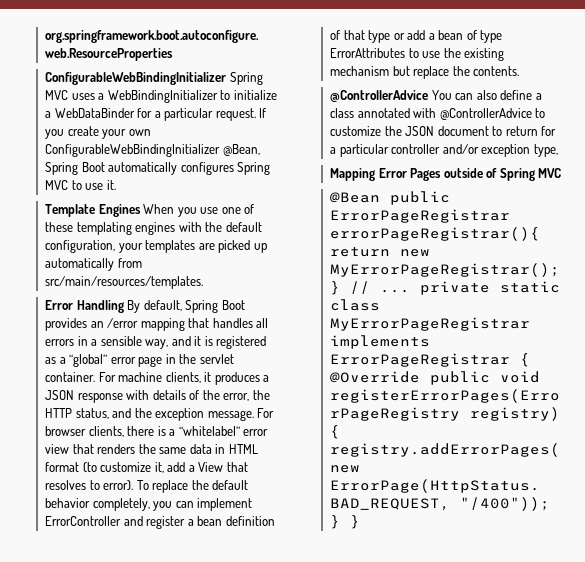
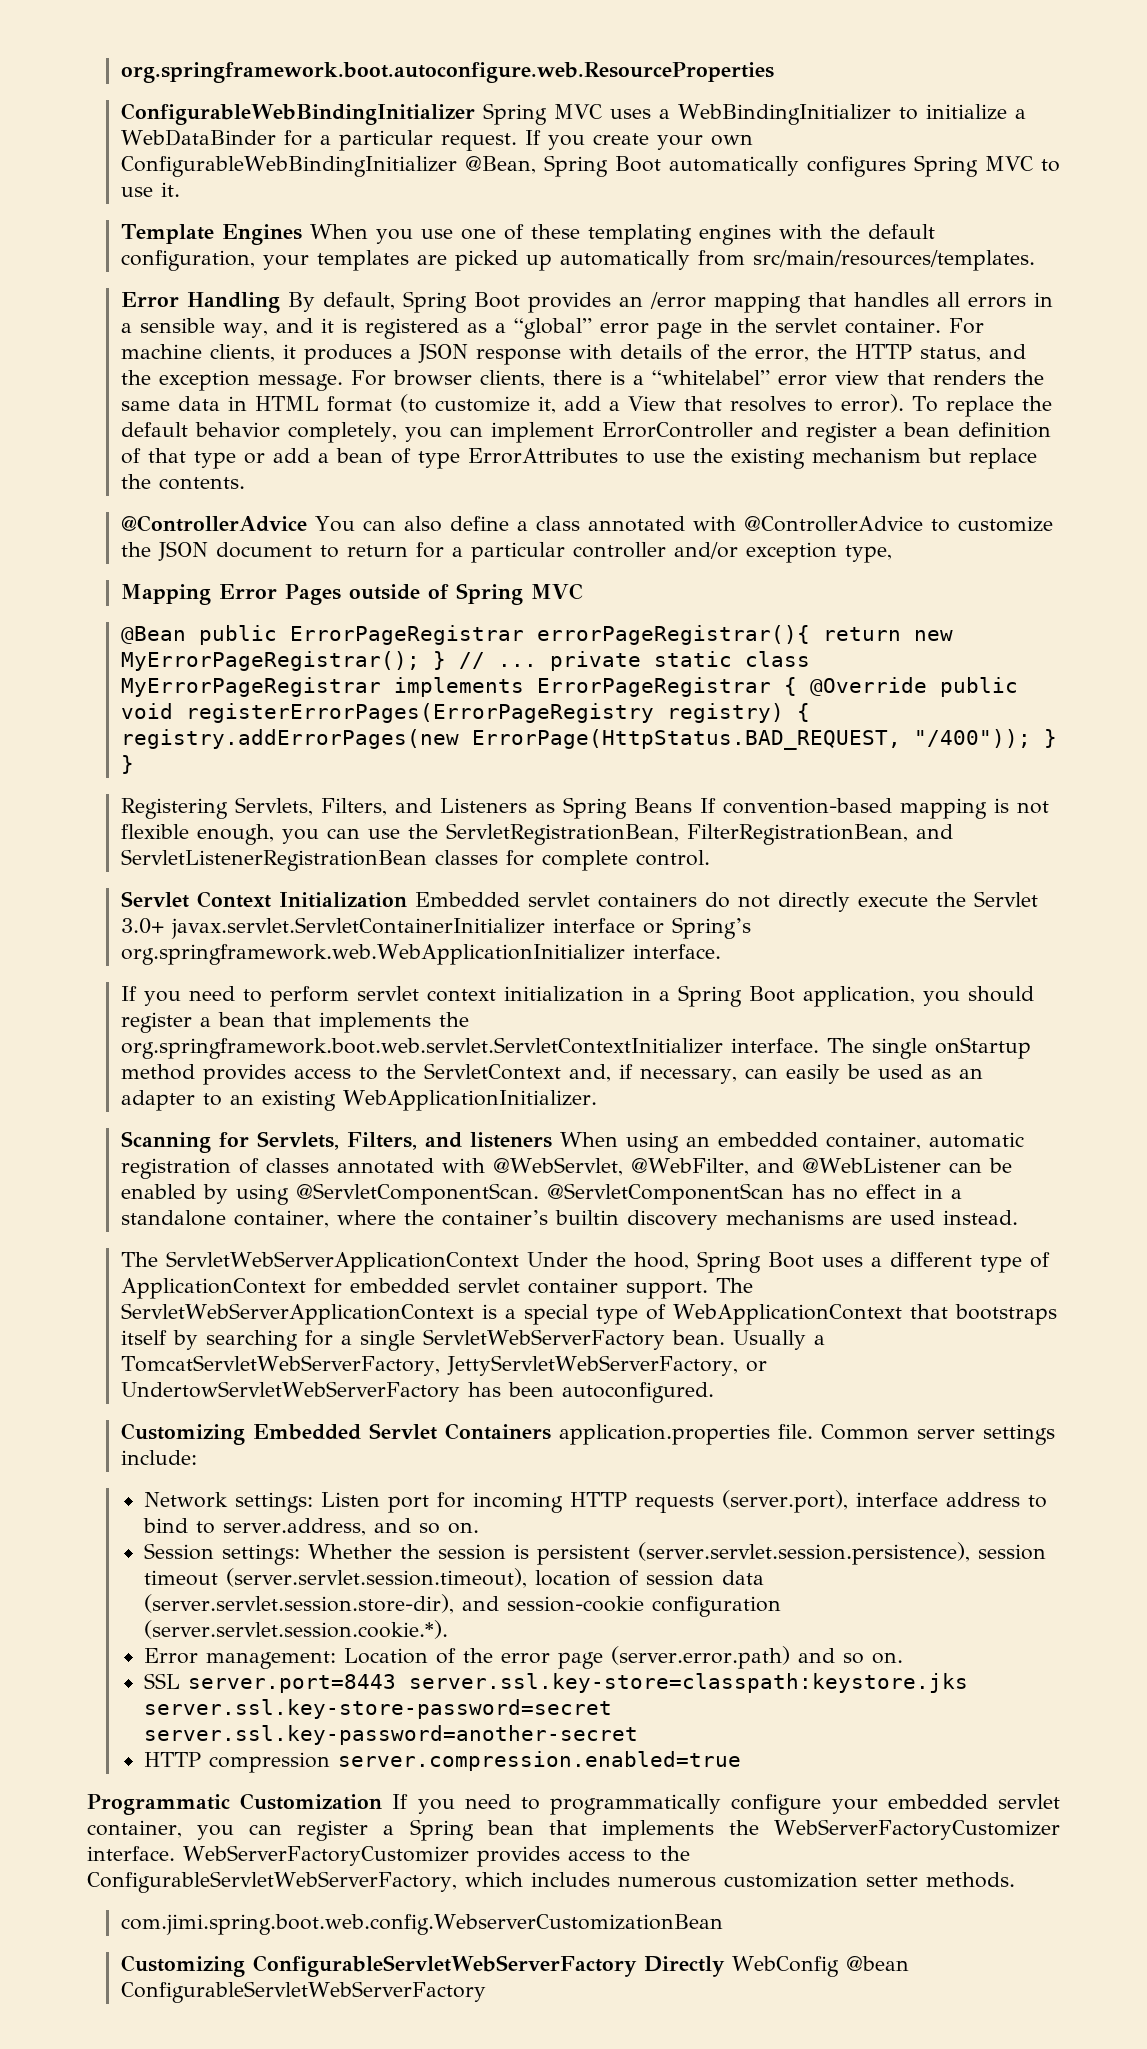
+ Registering Servlets, Filters, and Listeners as Spring Beans If convention-based mapping is not flexible enough, you can use the ServletRegistrationBean, FilterRegistrationBean, and ServletListenerRegistrationBean classes for complete control.
+ Servlet Context Initialization Embedded servlet containers do not directly execute the Servlet 3.0+ javax.servlet.ServletContainerInitializer interface or Spring’s org.springframework.web.WebApplicationInitializer interface.
+ If you need to perform servlet context initialization in a Spring Boot application, you should register a bean that implements the org.springframework.boot.web.servlet.ServletContextInitializer interface. The single onStartup method provides access to the ServletContext and, if necessary, can easily be used as an adapter to an existing WebApplicationInitializer.
+ Scanning for Servlets, Filters, and listeners When using an embedded container, automatic registration of classes annotated with @WebServlet, @WebFilter, and @WebListener can be enabled by using @ServletComponentScan. @ServletComponentScan has no effect in a standalone container, where the container’s builtin discovery mechanisms are used instead.
+ The ServletWebServerApplicationContext Under the hood, Spring Boot uses a different type of ApplicationContext for embedded servlet container support. The ServletWebServerApplicationContext is a special type of WebApplicationContext that bootstraps itself by searching for a single ServletWebServerFactory bean. Usually a TomcatServletWebServerFactory, JettyServletWebServerFactory, or UndertowServletWebServerFactory has been autoconfigured.
+ Customizing Embedded Servlet Containers application.properties file. Common server settings include:
+ Network settings: Listen port for incoming HTTP requests (server.port), interface address to bind to server.address, and so on.
+ Session settings: Whether the session is persistent (server.servlet.session.persistence), session timeout (server.servlet.session.timeout), location of session data (server.servlet.session.store-dir), and session-cookie configuration (server.servlet.session.cookie.*).
+ Error management: Location of the error page (server.error.path) and so on.
+ SSL server.port=8443 server.ssl.key-store=classpath:keystore.jks server.ssl.key-store-password=secret server.ssl.key-password=another-secret
+ HTTP compression server.compression.enabled=true
+ Programmatic Customization If you need to programmatically configure your embedded servlet container, you can register a Spring bean that implements the WebServerFactoryCustomizer interface. WebServerFactoryCustomizer provides access to the ConfigurableServletWebServerFactory, which includes numerous customization setter methods.
+ com.jimi.spring.boot.web.config.WebserverCustomizationBean
+ Customizing ConfigurableServletWebServerFactory Directly WebConfig @bean ConfigurableServletWebServerFactory

